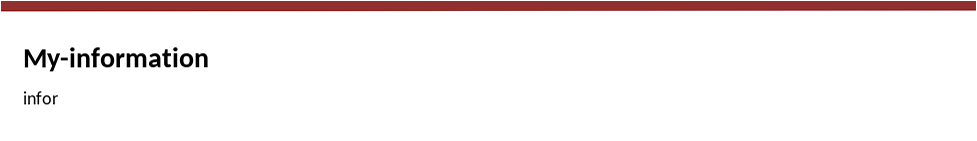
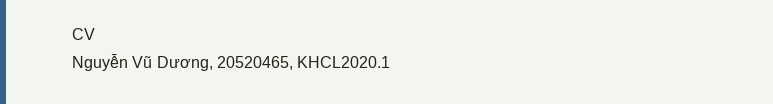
- My-information
- infor
+ CV
+ Nguyễn Vũ Dương, 20520465, KHCL2020.1

